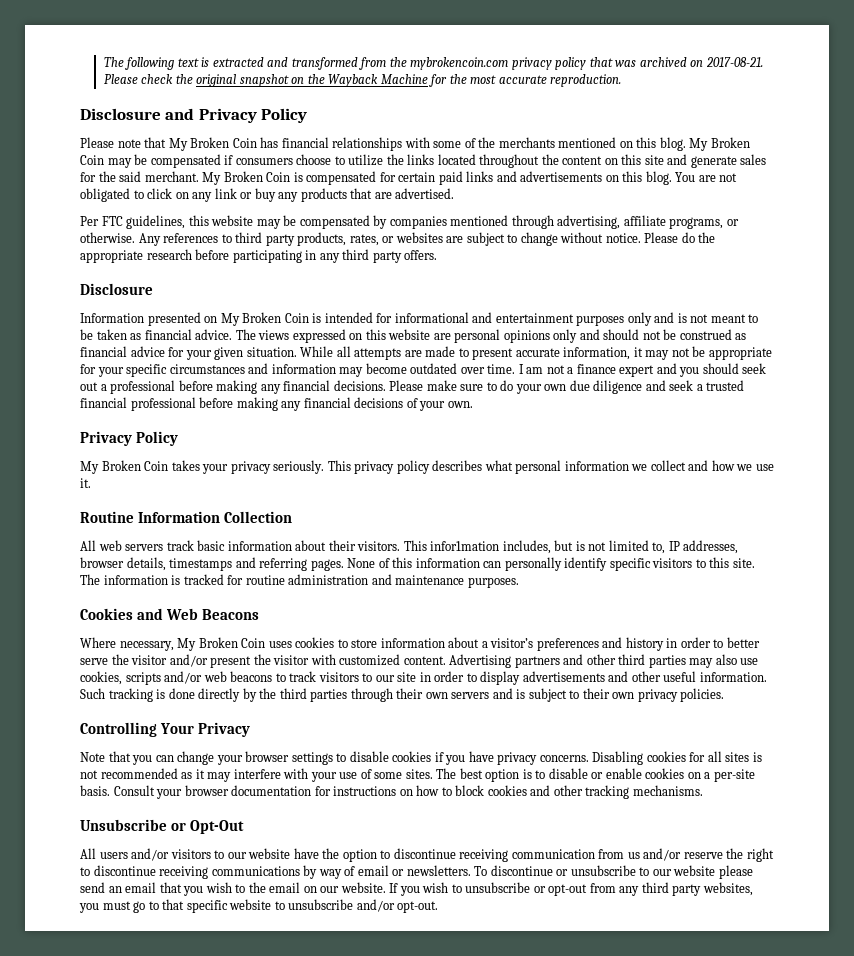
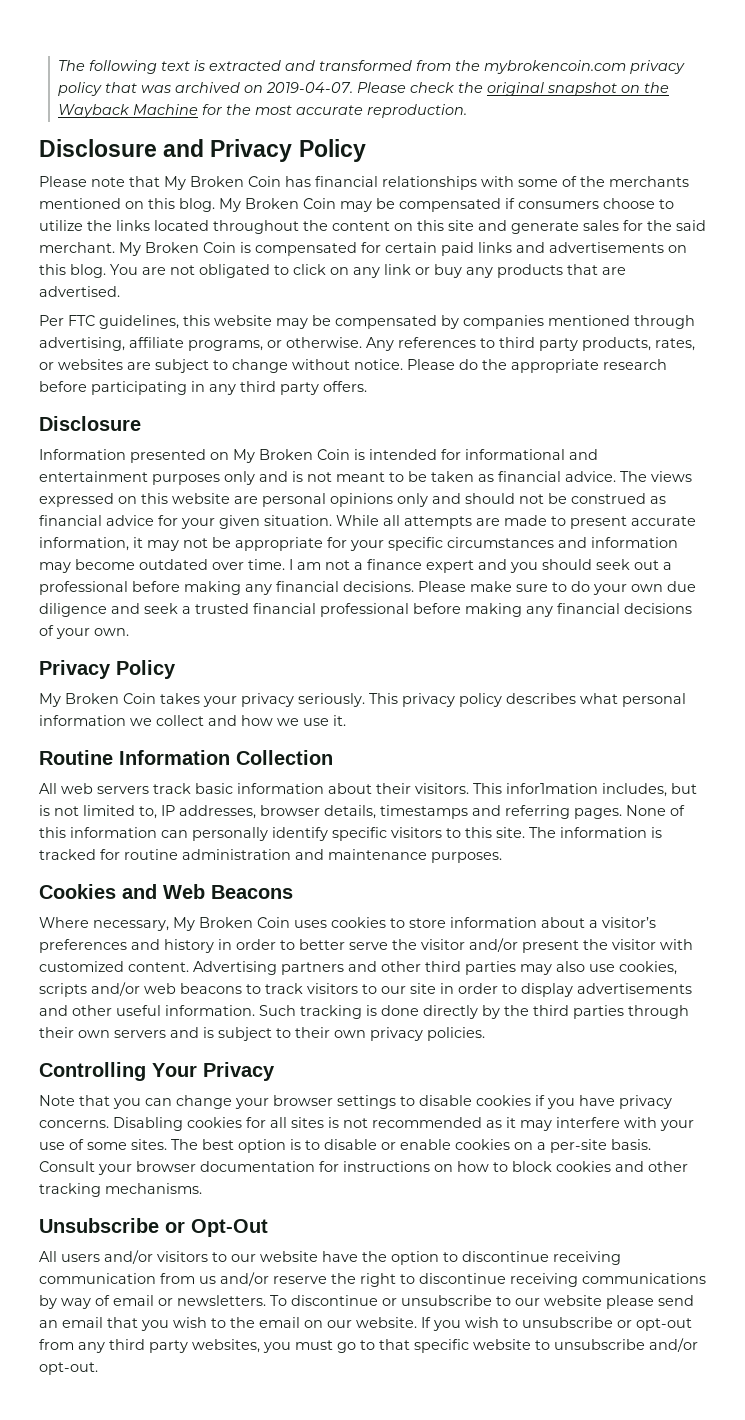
- The following text is extracted and transformed from the mybrokencoin.com privacy policy that was archived on 2017-08-21.
+ The following text is extracted and transformed from the mybrokencoin.com privacy policy that was archived on 2019-04-07.

